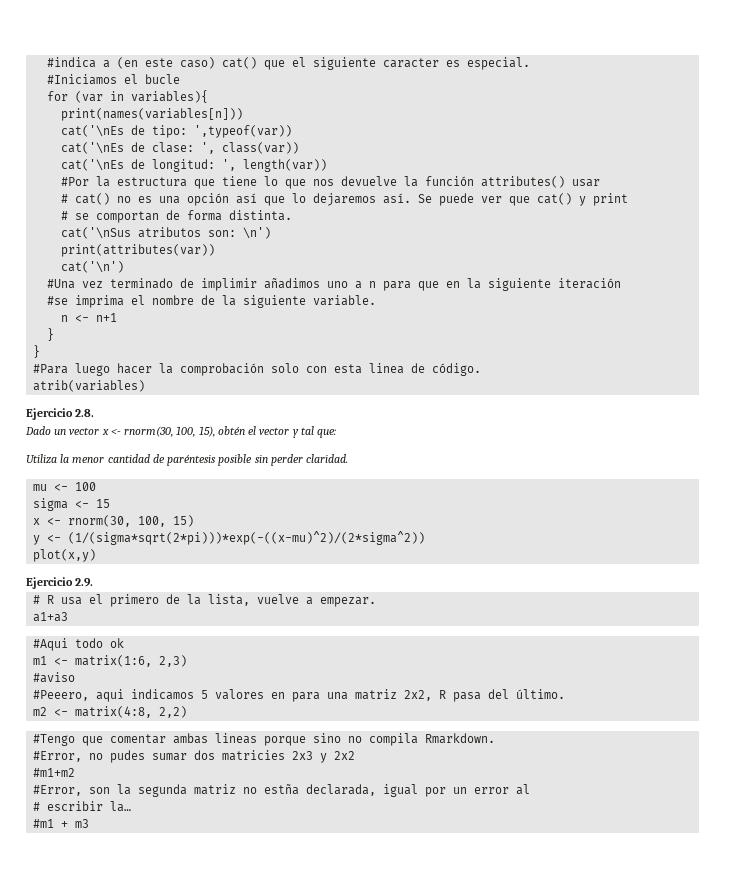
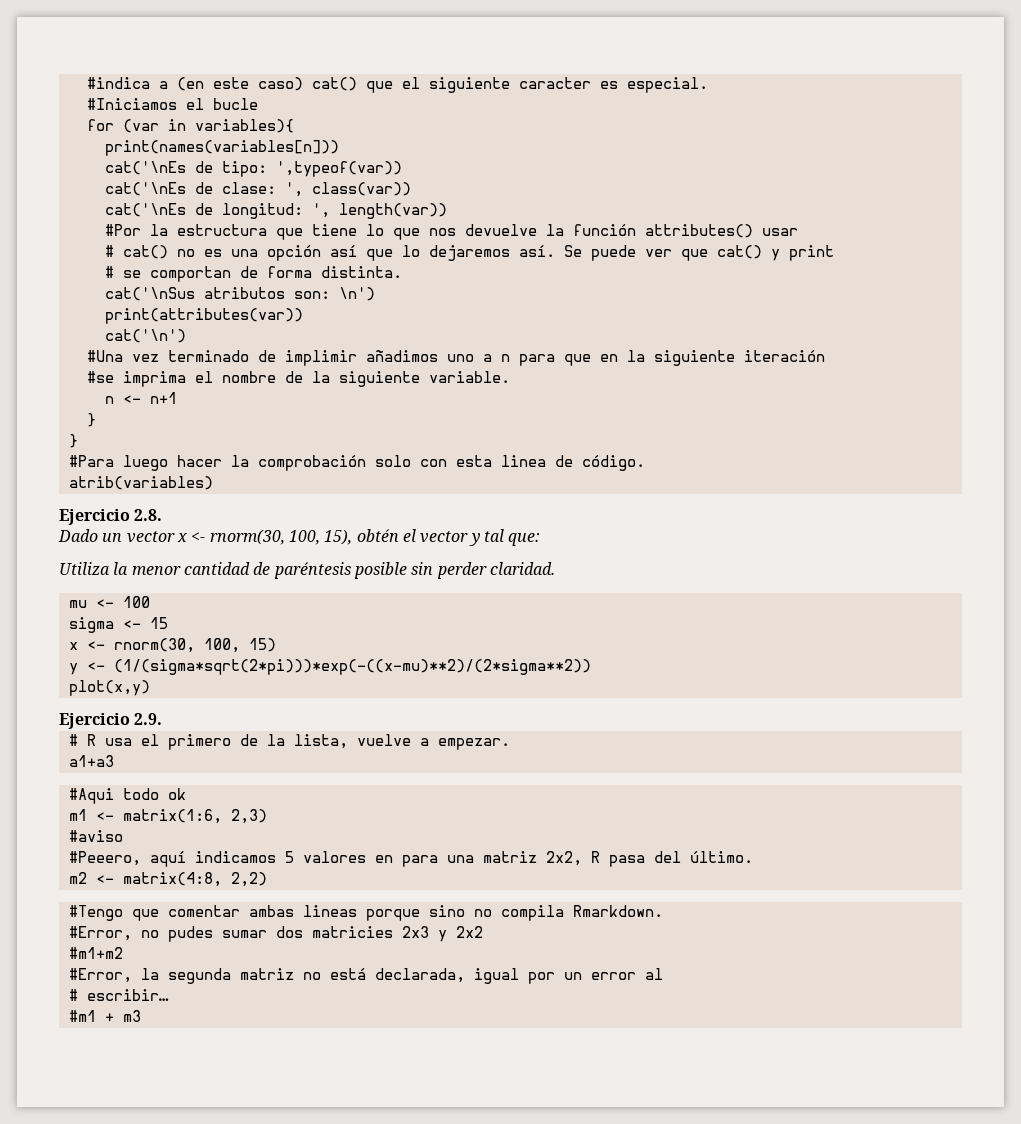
- y <- (1/(sigma*sqrt(2*pi)))*exp(-((x-mu)^2)/(2*sigma^2))
+ y <- (1/(sigma*sqrt(2*pi)))*exp(-((x-mu)**2)/(2*sigma**2))
- #Peeero, aqui indicamos 5 valores en para una matriz 2x2, R pasa del último.
+ #Peeero, aquí indicamos 5 valores en para una matriz 2x2, R pasa del último.
- #Error, son la segunda matriz no estña declarada, igual por un error al
+ #Error, la segunda matriz no está declarada, igual por un error al
- # escribir la…
+ # escribir…

